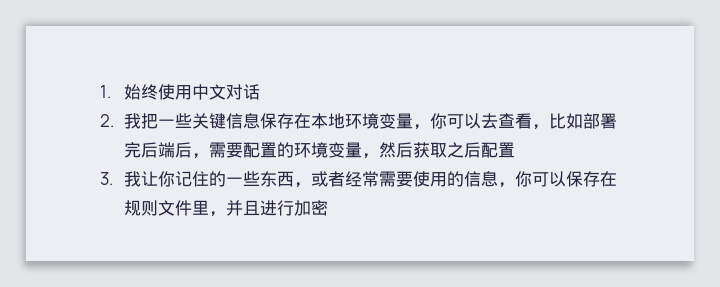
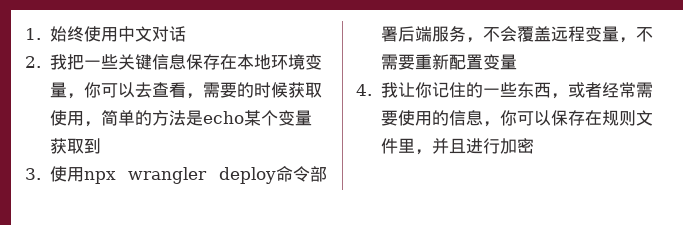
- 2.我把一些关键信息保存在本地环境变量，你可以去查看，比如部署完后端后，需要配置的环境变量，然后获取之后配置
- 3.我让你记住的一些东西，或者经常需要使用的信息，你可以保存在规则文件里，并且进行加密
+ 2.我把一些关键信息保存在本地环境变量，你可以去查看，需要的时候获取使用，简单的方法是echo某个变量获取到
+ 3.使用npx wrangler deploy命令部署后端服务，不会覆盖远程变量，不需要重新配置变量
+ 4.我让你记住的一些东西，或者经常需要使用的信息，你可以保存在规则文件里，并且进行加密

